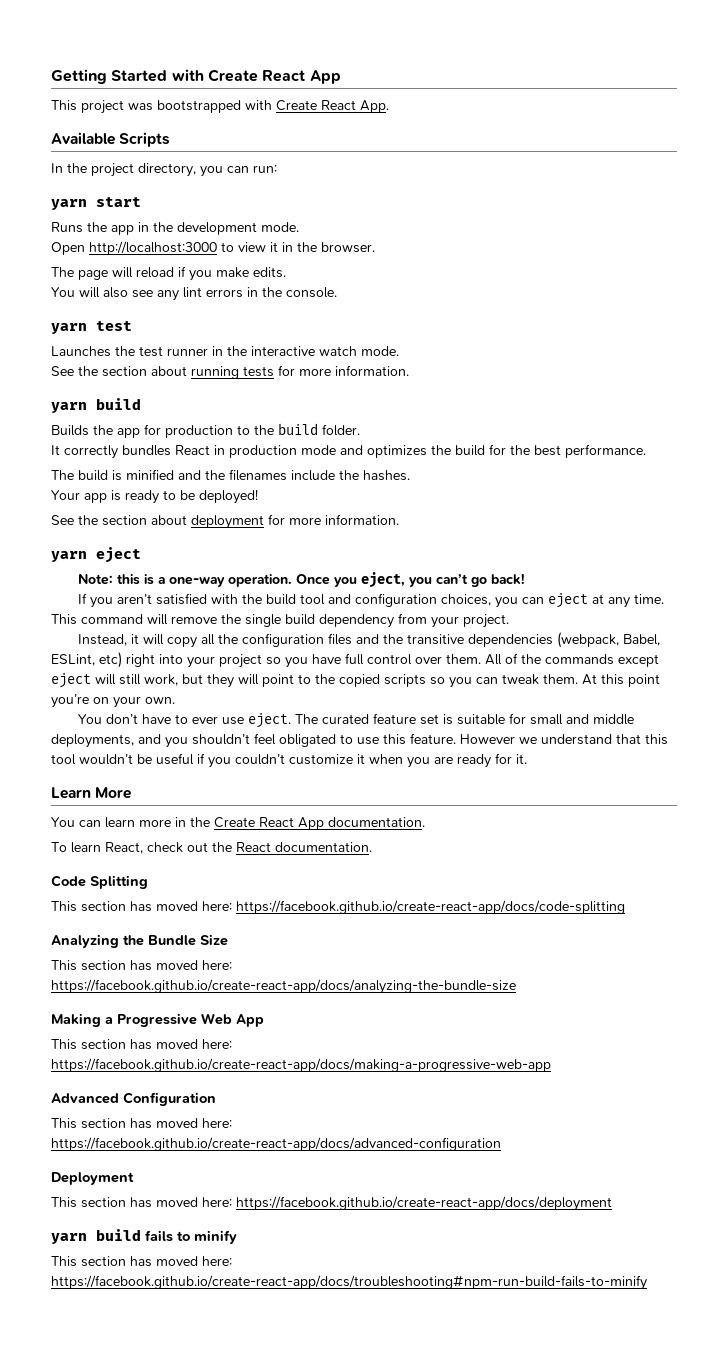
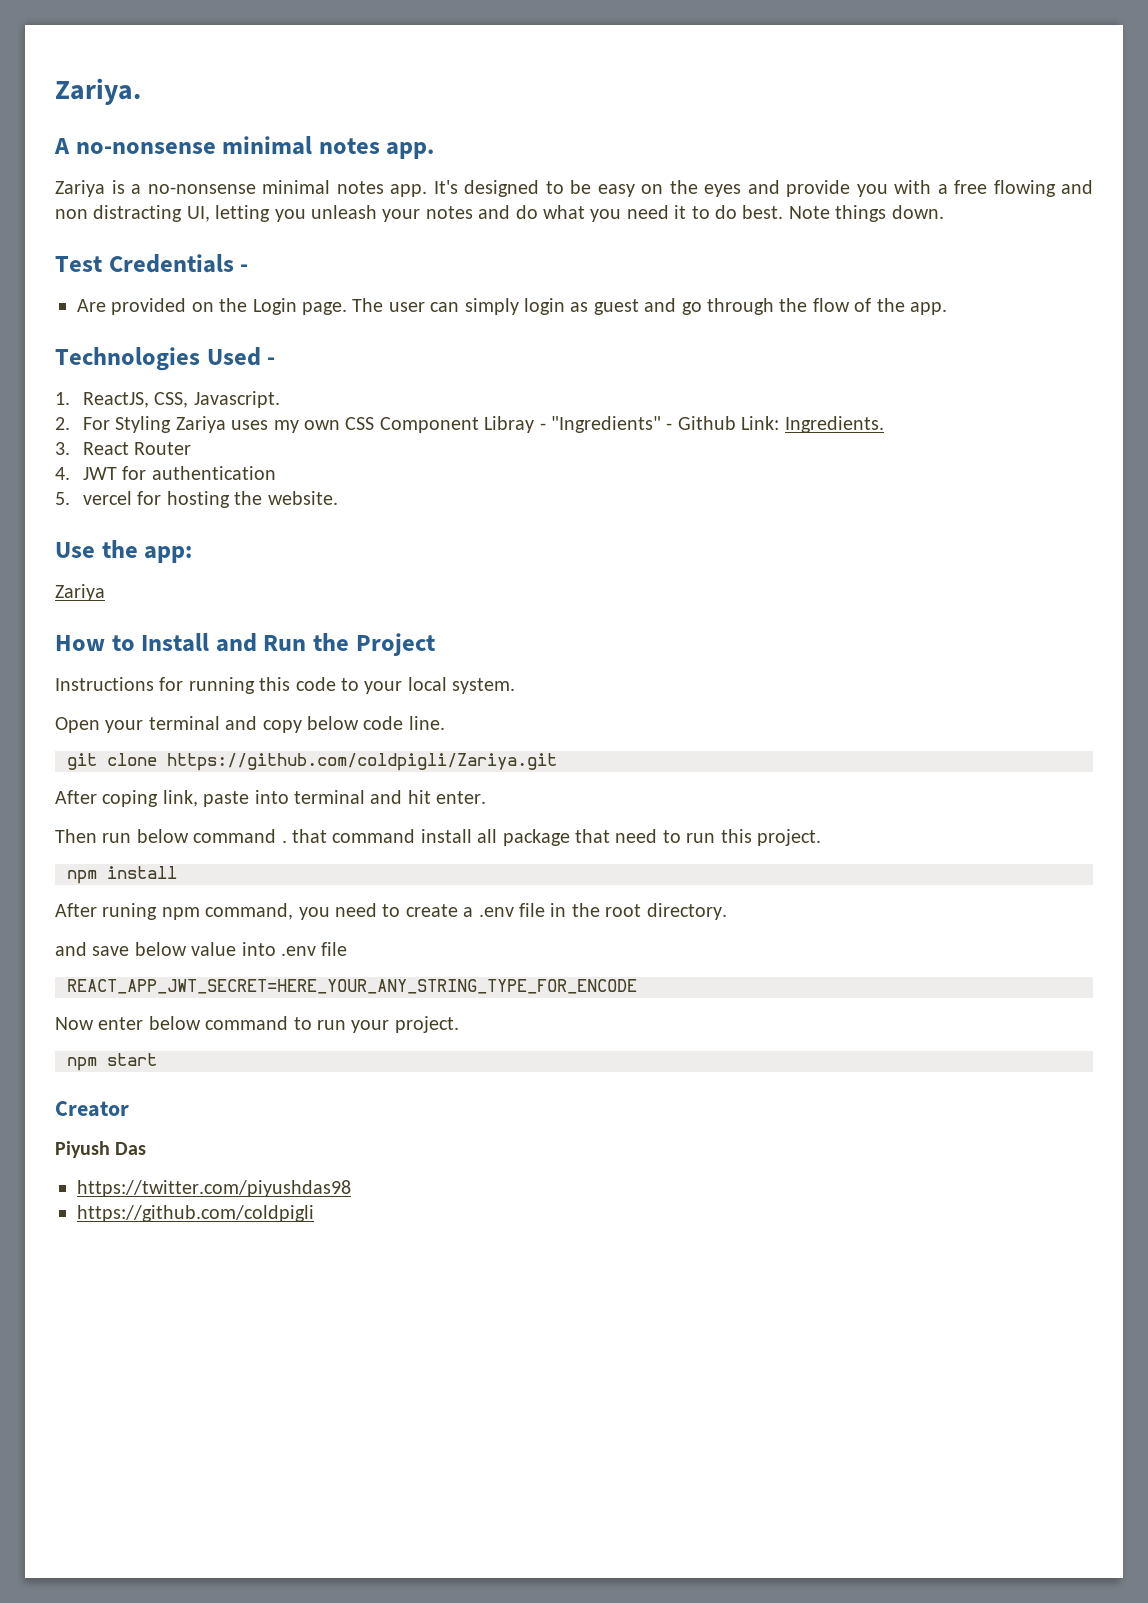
- Getting Started with Create React App
- This project was bootstrapped with Create React App.
- Available Scripts
- In the project directory, you can run:
- yarn start
- Runs the app in the development mode.
- Open http://localhost:3000 to view it in the browser.
- The page will reload if you make edits.
- You will also see any lint errors in the console.
- yarn test
- Launches the test runner in the interactive watch mode.
- See the section about running tests for more information.
- yarn build
- Builds the app for production to the build folder.
- It correctly bundles React in production mode and optimizes the build for the best performance.
- The build is minified and the filenames include the hashes.
- Your app is ready to be deployed!
- See the section about deployment for more information.
- yarn eject
- Note: this is a one-way operation. Once you eject, you can’t go back!
- If you aren’t satisfied with the build tool and configuration choices, you can eject at any time. This command will remove the single build dependency from your project.
- Instead, it will copy all the configuration files and the transitive dependencies (webpack, Babel, ESLint, etc) right into your project so you have full control over them. All of the commands except eject will still work, but they will point to the copied scripts so you can tweak them. At this point you’re on your own.
- You don’t have to ever use eject. The curated feature set is suitable for small and middle deployments, and you shouldn’t feel obligated to use this feature. However we understand that this tool wouldn’t be useful if you couldn’t customize it when you are ready for it.
- Learn More
- You can learn more in the Create React App documentation.
- To learn React, check out the React documentation.
- Code Splitting
- This section has moved here: https://facebook.github.io/create-react-app/docs/code-splitting
- Analyzing the Bundle Size
- This section has moved here: https://facebook.github.io/create-react-app/docs/analyzing-the-bundle-size
- Making a Progressive Web App
- This section has moved here: https://facebook.github.io/create-react-app/docs/making-a-progressive-web-app
- Advanced Configuration
- This section has moved here: https://facebook.github.io/create-react-app/docs/advanced-configuration
- Deployment
- This section has moved here: https://facebook.github.io/create-react-app/docs/deployment
- yarn build fails to minify
- This section has moved here: https://facebook.github.io/create-react-app/docs/troubleshooting#npm-run-build-fails-to-minify
+ Zariya.
+ A no-nonsense minimal notes app.
+ Zariya is a no-nonsense minimal notes app. It's designed to be easy on the eyes and provide you with a free flowing and non distracting UI, letting you unleash your notes and do what you need it to do best. Note things down.
+ Test Credentials -
+ Are provided on the Login page. The user can simply login as guest and go through the flow of the app.
+ Technologies Used -
+ 1. ReactJS, CSS, Javascript.
+ 2. For Styling Zariya uses my own CSS Component Libray - "Ingredients" - Github Link: Ingredients.
+ 3. React Router
+ 4. JWT for authentication
+ 5. vercel for hosting the website.
+ Use the app:
+ Zariya
+ How to Install and Run the Project
+ Instructions for running this code to your local system.
+ Open your terminal and copy below code line.
+ git clone https://github.com/coldpigli/Zariya.git
+ After coping link, paste into terminal and hit enter.
+ Then run below command . that command install all package that need to run this project.
+ npm install
+ After runing npm command, you need to create a .env file in the root directory.
+ and save below value into .env file
+ REACT_APP_JWT_SECRET=HERE_YOUR_ANY_STRING_TYPE_FOR_ENCODE
+ Now enter below command to run your project.
+ npm start
+ Creator
+ Piyush Das
+ https://twitter.com/piyushdas98
+ https://github.com/coldpigli

